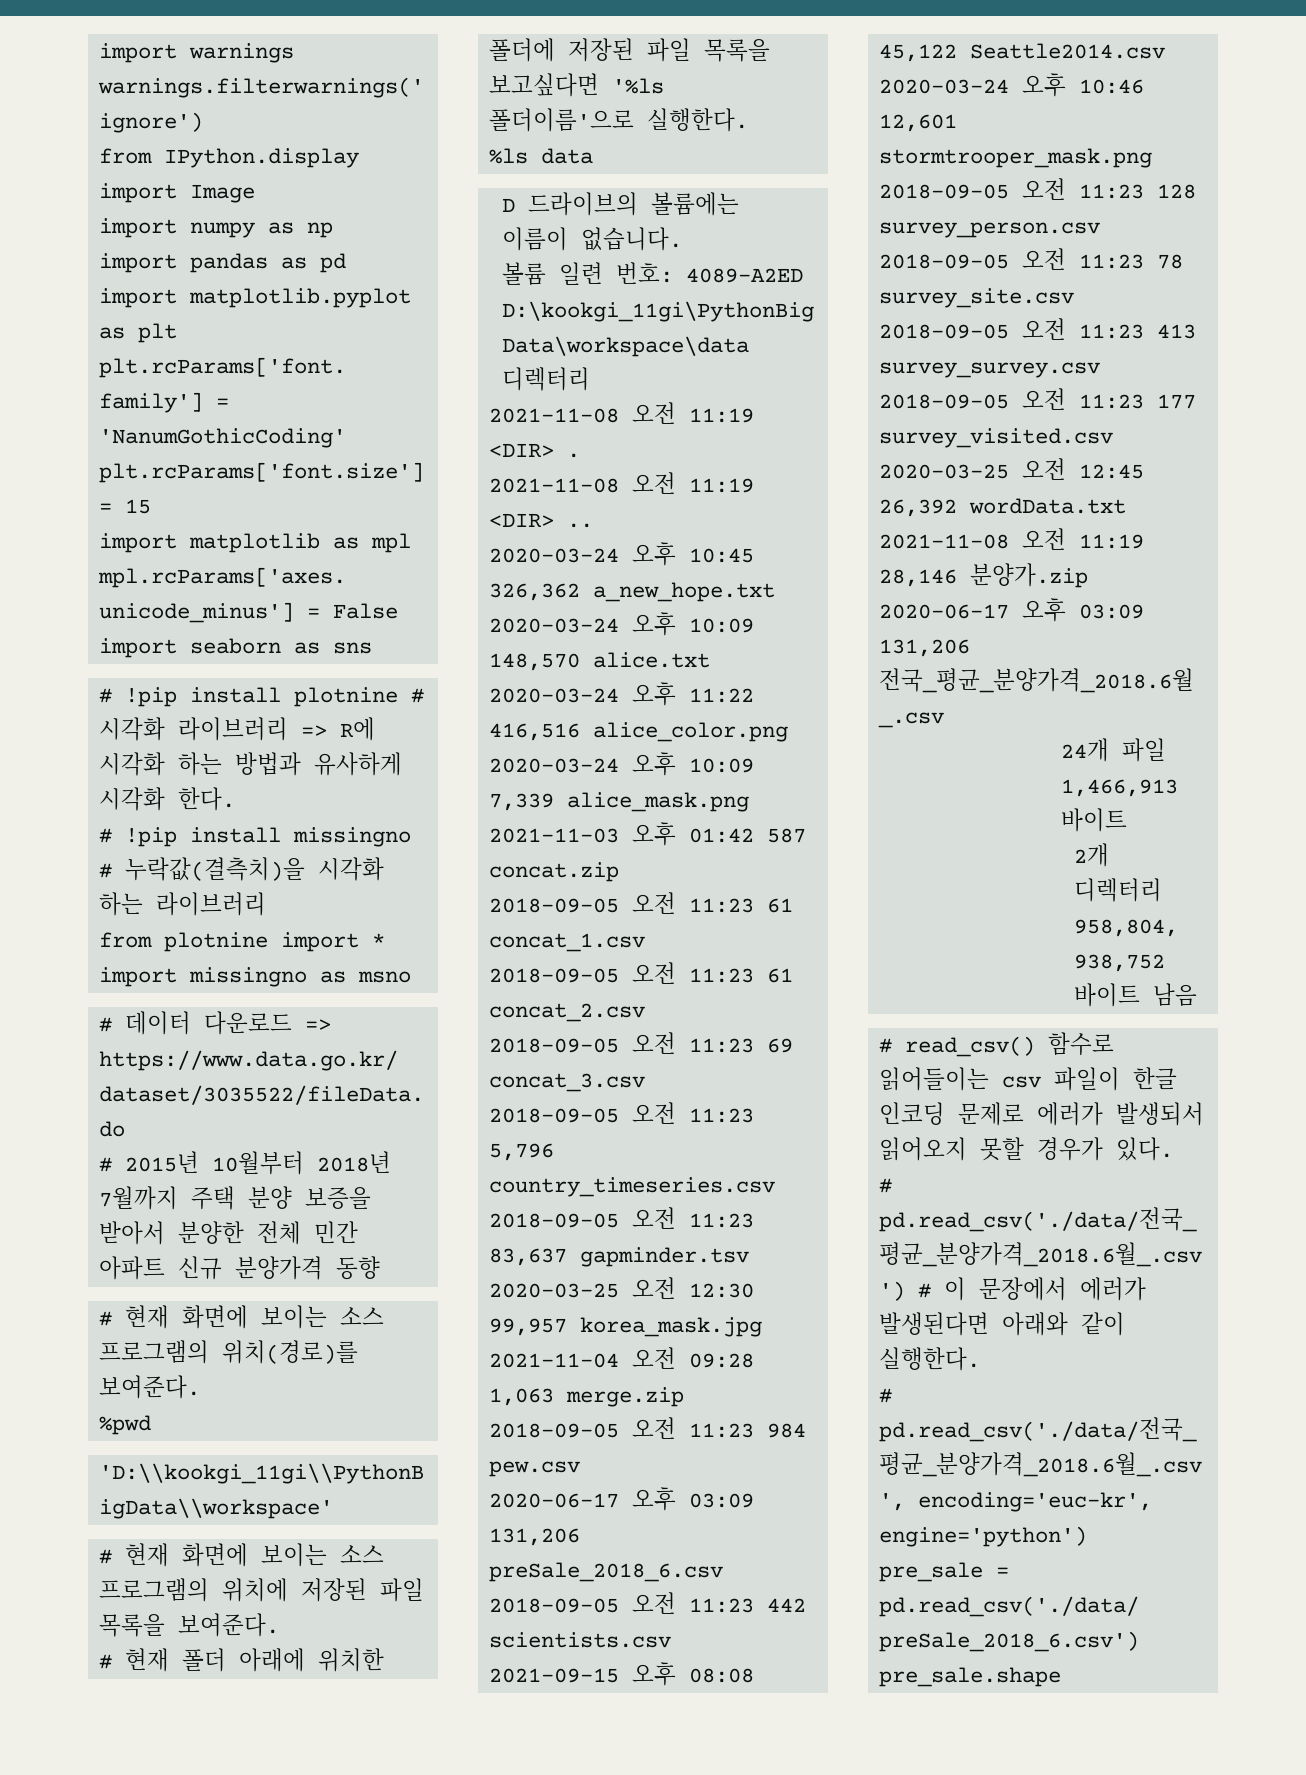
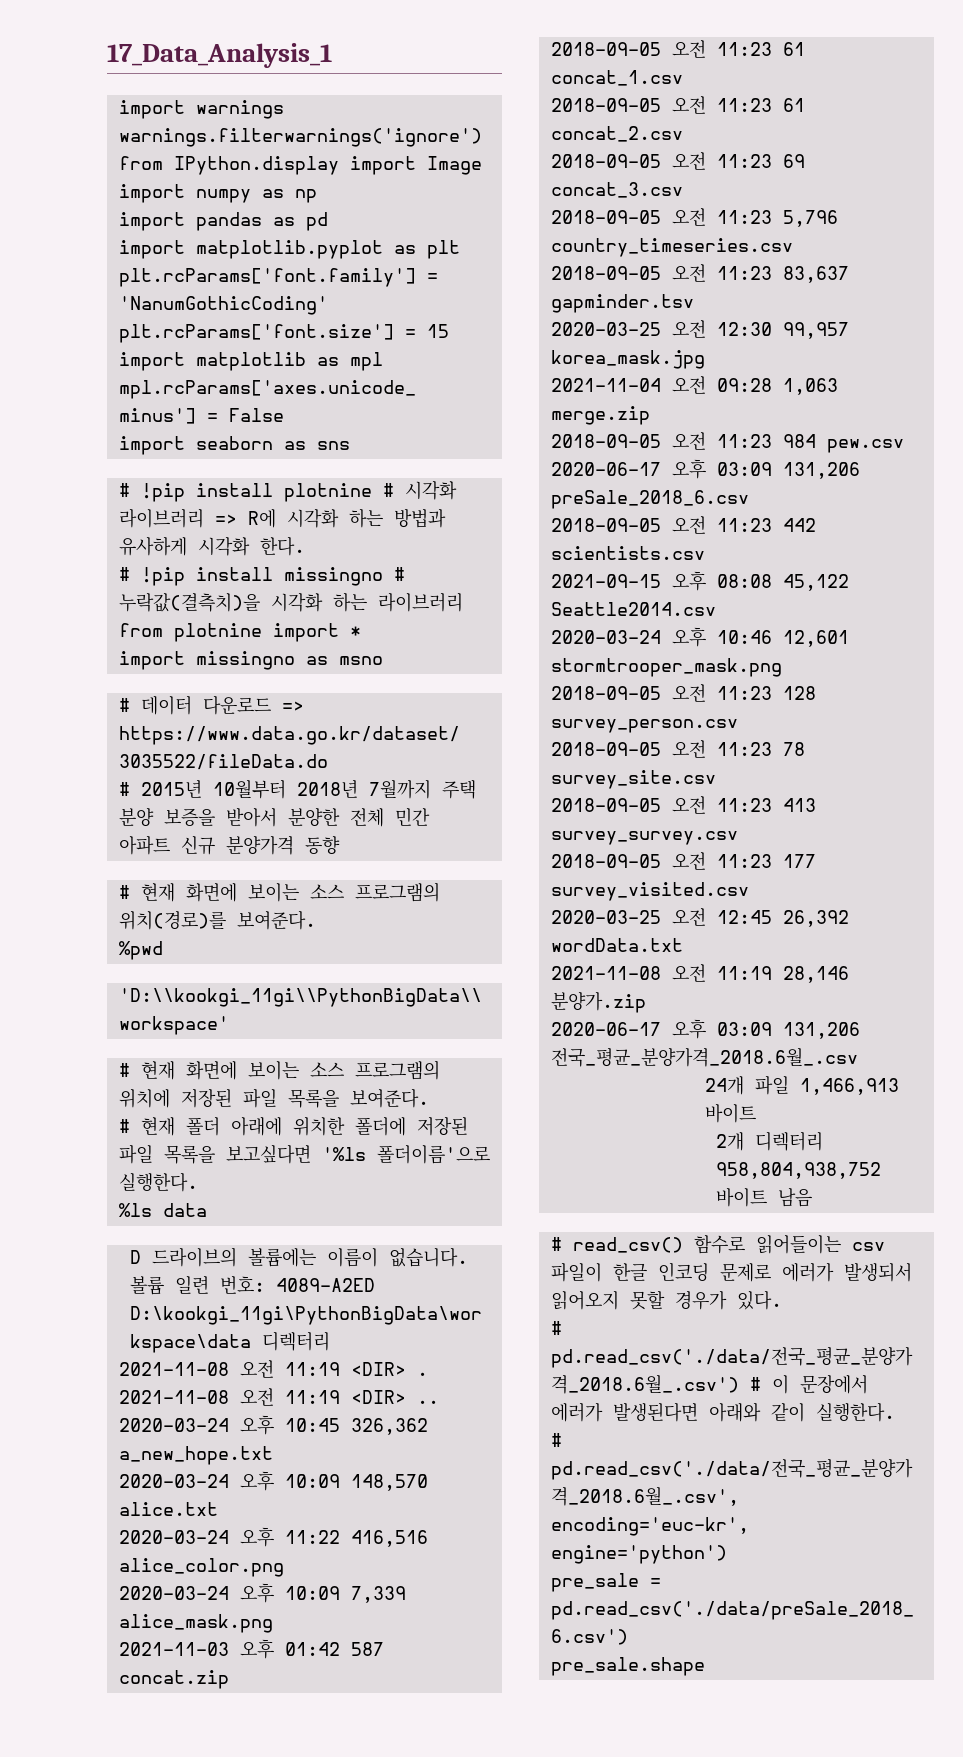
+ 17_Data_Analysis_1

